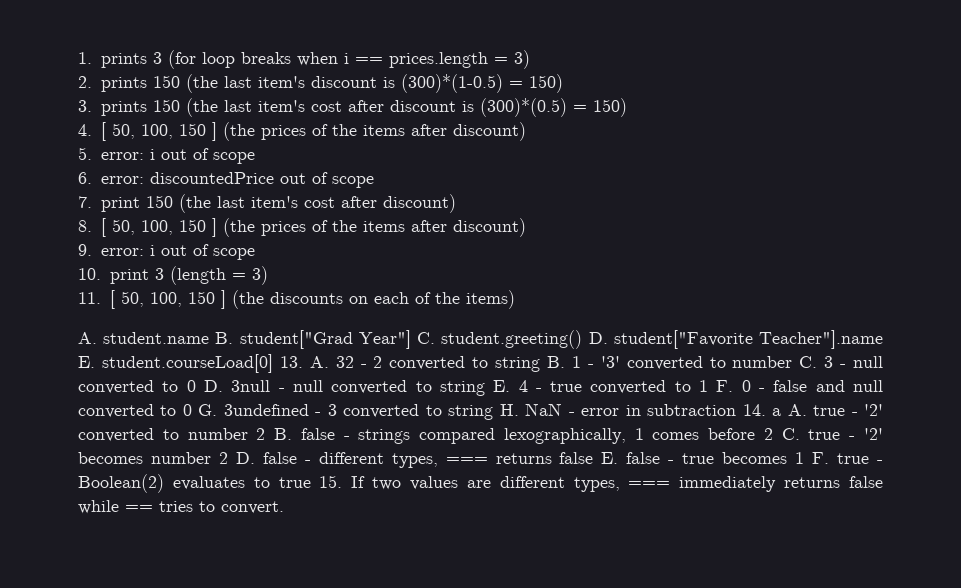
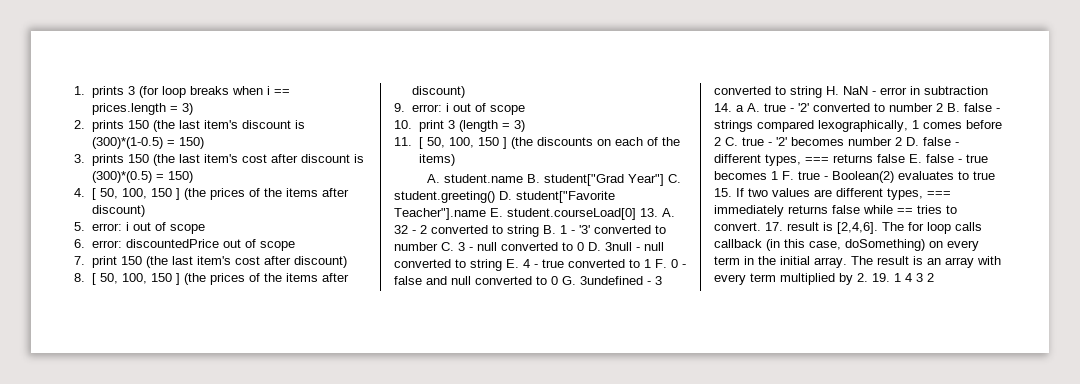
+ 17. result is [2,4,6]. The for loop calls callback (in this case, doSomething) on every term in the initial array. The result is an array with every term multiplied by 2. 19. 1 4 3 2

